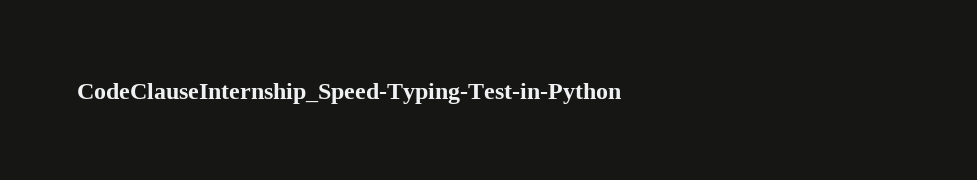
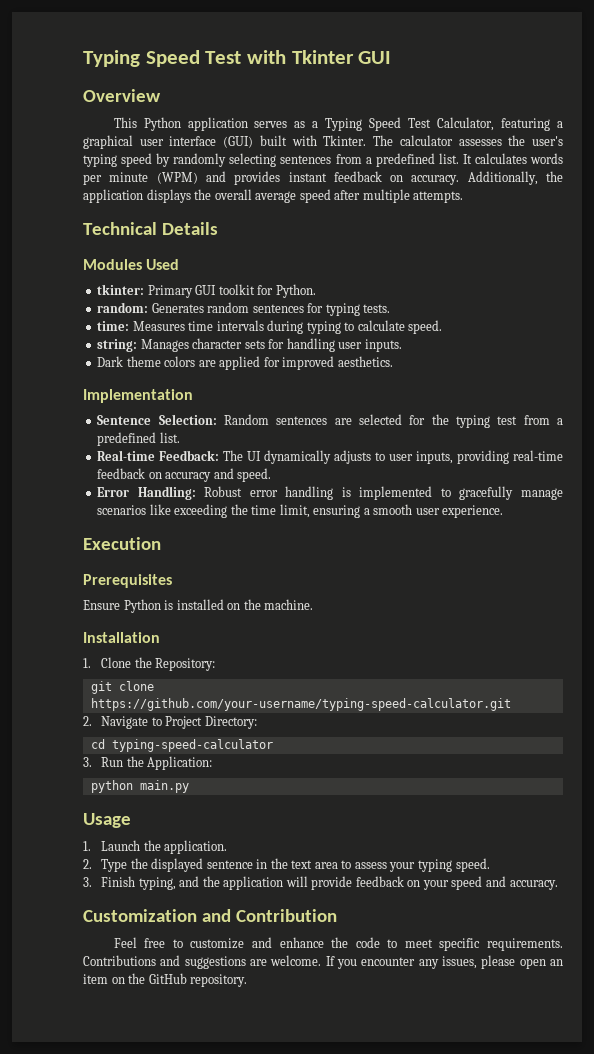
- CodeClauseInternship_Speed-Typing-Test-in-Python
+ Typing Speed Test with Tkinter GUI
+ Overview
+ This Python application serves as a Typing Speed Test Calculator, featuring a graphical user interface (GUI) built with Tkinter. The calculator assesses the user's typing speed by randomly selecting sentences from a predefined list. It calculates words per minute (WPM) and provides instant feedback on accuracy. Additionally, the application displays the overall average speed after multiple attempts.
+ Technical Details
+ Modules Used
+ tkinter: Primary GUI toolkit for Python.
+ random: Generates random sentences for typing tests.
+ time: Measures time intervals during typing to calculate speed.
+ string: Manages character sets for handling user inputs.
+ Dark theme colors are applied for improved aesthetics.
+ Implementation
+ Sentence Selection: Random sentences are selected for the typing test from a predefined list.
+ Real-time Feedback: The UI dynamically adjusts to user inputs, providing real-time feedback on accuracy and speed.
+ Error Handling: Robust error handling is implemented to gracefully manage scenarios like exceeding the time limit, ensuring a smooth user experience.
+ Execution
+ Prerequisites
+ Ensure Python is installed on the machine.
+ Installation
+ 1. Clone the Repository:
+ git clone https://github.com/your-username/typing-speed-calculator.git
+ 2. Navigate to Project Directory:
+ cd typing-speed-calculator
+ 3. Run the Application:
+ python main.py
+ Usage
+ 1. Launch the application.
+ 2. Type the displayed sentence in the text area to assess your typing speed.
+ 3. Finish typing, and the application will provide feedback on your speed and accuracy.
+ Customization and Contribution
+ Feel free to customize and enhance the code to meet specific requirements. Contributions and suggestions are welcome. If you encounter any issues, please open an item on the GitHub repository.

